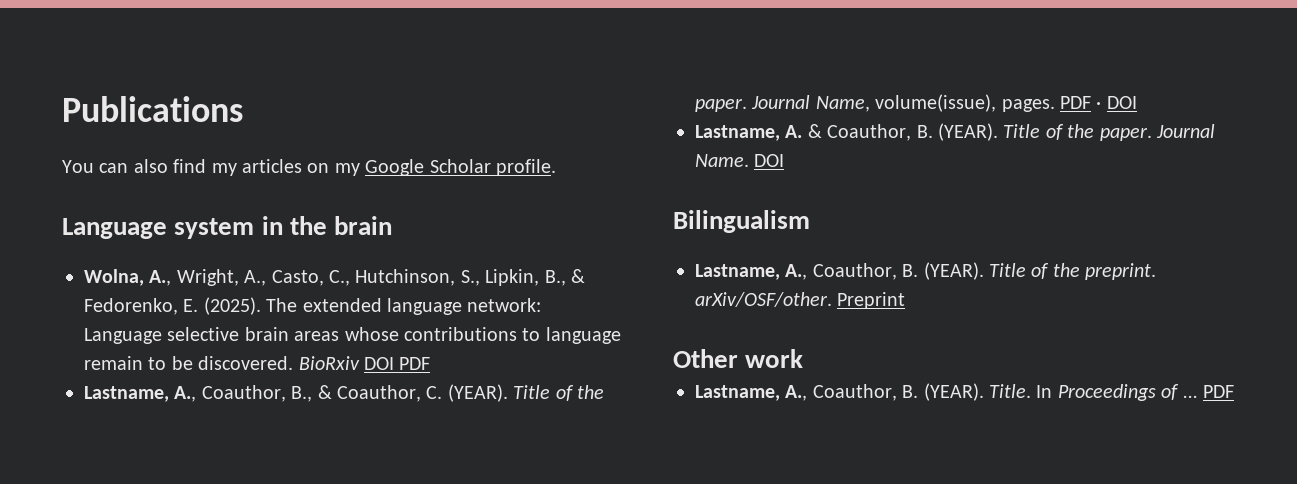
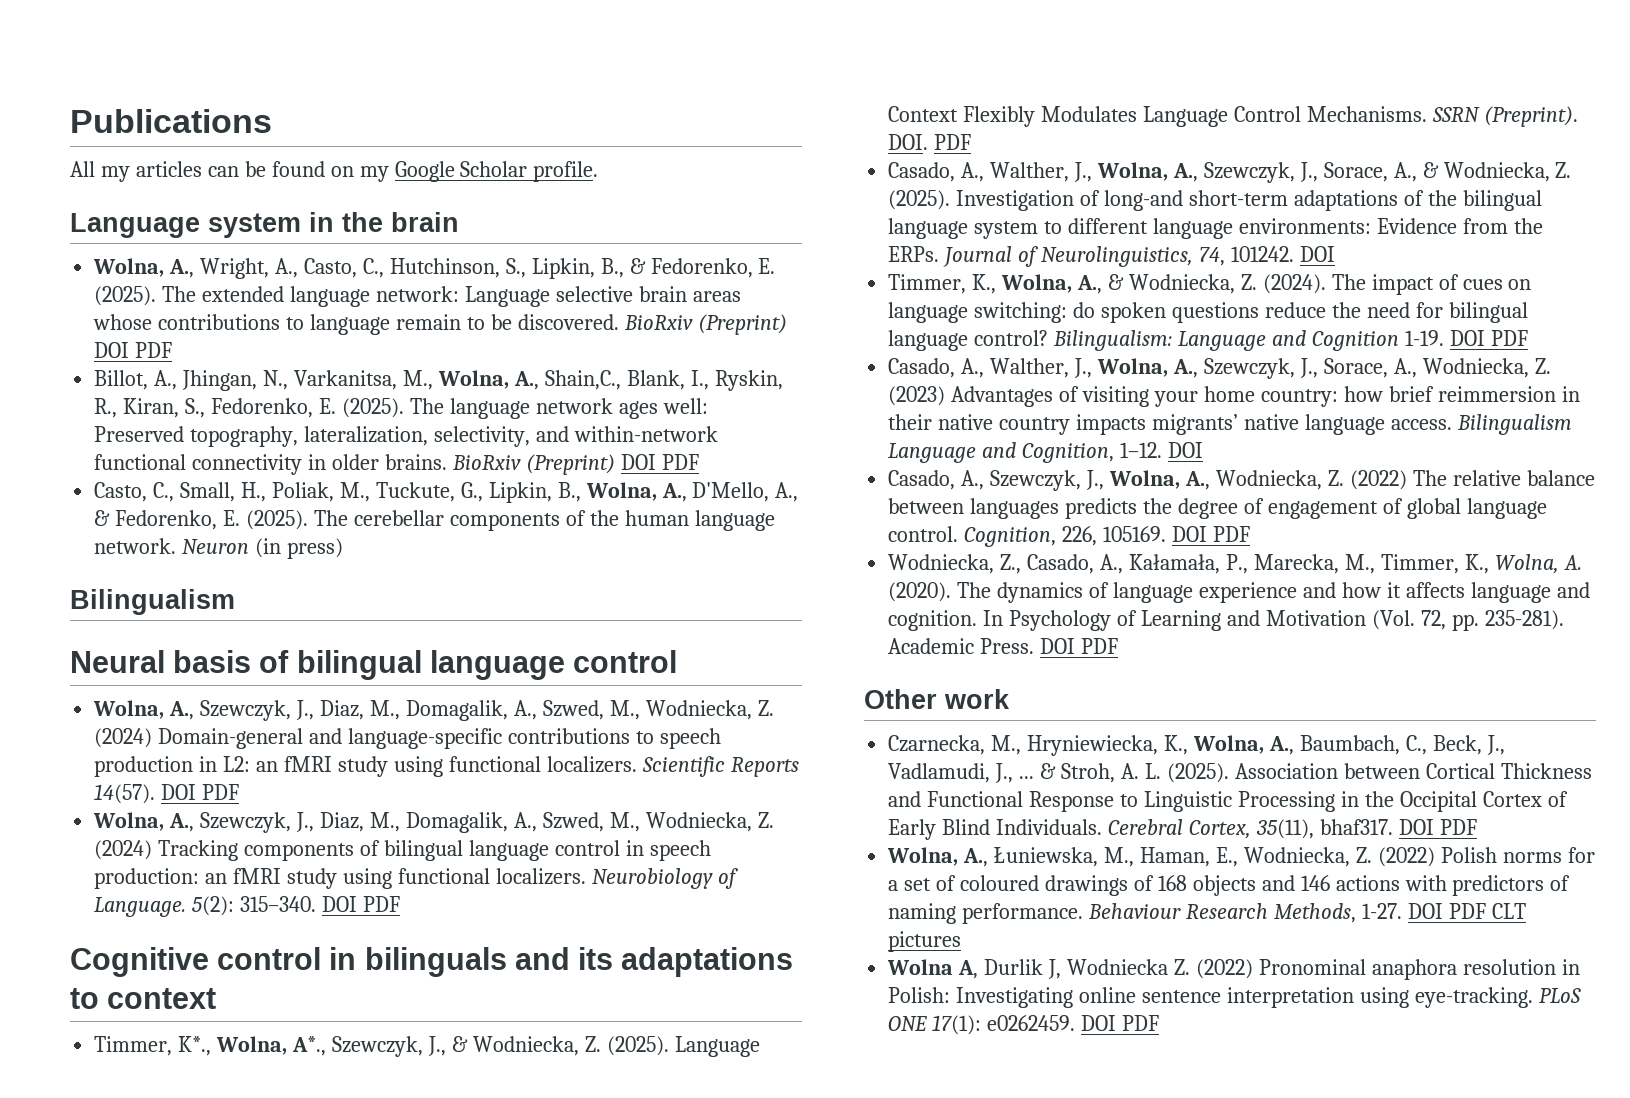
- You can also find my articles on my Google Scholar profile.
+ All my articles can be found on my Google Scholar profile.
- The extended language network: Language selective brain areas whose contributions to language remain to be discovered. BioRxiv DOI PDF
- Lastname, A., Coauthor, B., & Coauthor, C. (YEAR). Title of the paper. Journal Name, volume(issue), pages. PDF · DOI
- Lastname, A. & Coauthor, B. (YEAR). Title of the paper. Journal Name. DOI
+ The extended language network: Language selective brain areas whose contributions to language remain to be discovered. BioRxiv (Preprint) DOI PDF
+ Billot, A., Jhingan, N., Varkanitsa, M., Wolna, A., Shain,C., Blank, I., Ryskin, R., Kiran, S., Fedorenko, E. (2025). The language network ages well: Preserved topography, lateralization, selectivity, and within-network functional connectivity in older brains. BioRxiv (Preprint) DOI PDF
+ Casto, C., Small, H., Poliak, M., Tuckute, G., Lipkin, B., Wolna, A., D'Mello, A., & Fedorenko, E. (2025). The cerebellar components of the human language network. Neuron (in press)
  Bilingualism
- Lastname, A., Coauthor, B. (YEAR). Title of the preprint. arXiv/OSF/other. Preprint
+ Neural basis of bilingual language control
+ Wolna, A., Szewczyk, J., Diaz, M., Domagalik, A., Szwed, M., Wodniecka, Z. (2024) Domain-general and language-specific contributions to speech production in L2: an fMRI study using functional localizers. Scientific Reports 14(57). DOI PDF
+ Wolna, A., Szewczyk, J., Diaz, M., Domagalik, A., Szwed, M., Wodniecka, Z. (2024) Tracking components of bilingual language control in speech production: an fMRI study using functional localizers. Neurobiology of Language. 5(2): 315–340. DOI PDF
+ Cognitive control in bilinguals and its adaptations to context
+ Timmer, K*., Wolna, A*., Szewczyk, J., & Wodniecka, Z. (2025). Language Context Flexibly Modulates Language Control Mechanisms. SSRN (Preprint). DOI. PDF
+ Casado, A., Walther, J., Wolna, A., Szewczyk, J., Sorace, A., & Wodniecka, Z. (2025). Investigation of long-and short-term adaptations of the bilingual language system to different language environments: Evidence from the ERPs. Journal of Neurolinguistics, 74, 101242. DOI
+ Timmer, K., Wolna, A., & Wodniecka, Z. (2024). The impact of cues on language switching: do spoken questions reduce the need for bilingual language control? Bilingualism: Language and Cognition 1-19. DOI PDF
+ Casado, A., Walther, J., Wolna, A., Szewczyk, J., Sorace, A., Wodniecka, Z. (2023) Advantages of visiting your home country: how brief reimmersion in their native country impacts migrants’ native language access. Bilingualism Language and Cognition, 1–12. DOI
+ Casado, A., Szewczyk, J., Wolna, A., Wodniecka, Z. (2022) The relative balance between languages predicts the degree of engagement of global language control. Cognition, 226, 105169. DOI PDF
+ Wodniecka, Z., Casado, A., Kałamała, P., Marecka, M., Timmer, K., Wolna, A. (2020). The dynamics of language experience and how it affects language and cognition. In Psychology of Learning and Motivation (Vol. 72, pp. 235-281). Academic Press. DOI PDF
  Other work
- Lastname, A., Coauthor, B. (YEAR). Title. In Proceedings of ... PDF
+ Czarnecka, M., Hryniewiecka, K., Wolna, A., Baumbach, C., Beck, J., Vadlamudi, J., ... & Stroh, A. L. (2025). Association between Cortical Thickness and Functional Response to Linguistic Processing in the Occipital Cortex of Early Blind Individuals. Cerebral Cortex, 35(11), bhaf317. DOI PDF
+ Wolna, A., Łuniewska, M., Haman, E., Wodniecka, Z. (2022) Polish norms for a set of coloured drawings of 168 objects and 146 actions with predictors of naming performance. Behaviour Research Methods, 1-27. DOI PDF CLT pictures
+ Wolna A, Durlik J, Wodniecka Z. (2022) Pronominal anaphora resolution in Polish: Investigating online sentence interpretation using eye-tracking. PLoS ONE 17(1): e0262459. DOI PDF

